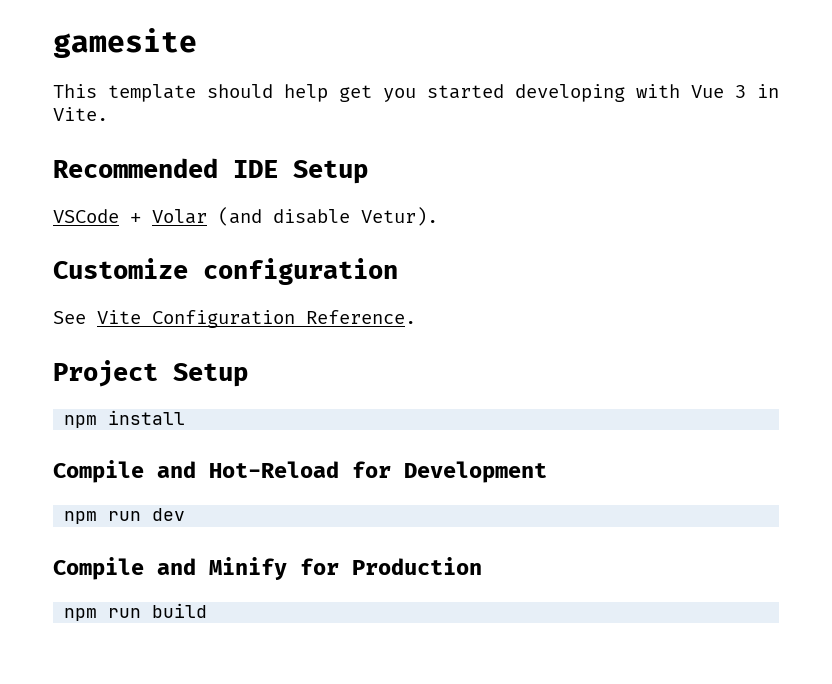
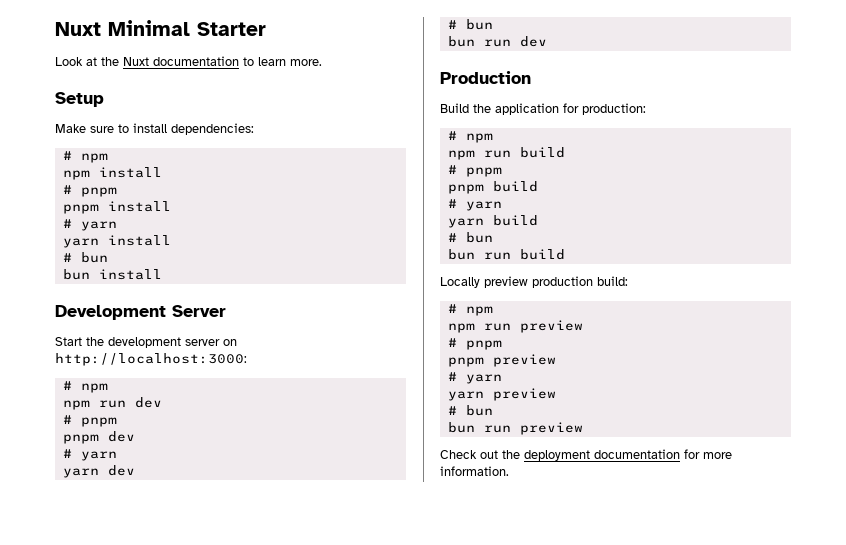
- gamesite
- This template should help get you started developing with Vue 3 in Vite.
- Recommended IDE Setup
- VSCode + Volar (and disable Vetur).
- Customize configuration
- See Vite Configuration Reference.
- Project Setup
+ Nuxt Minimal Starter
+ Look at the Nuxt documentation to learn more.
+ Setup
+ Make sure to install dependencies:
+ # npm
  npm install
- Compile and Hot-Reload for Development
+ # pnpm
+ pnpm install
+ # yarn
+ yarn install
+ # bun
+ bun install
+ Development Server
+ Start the development server on http://localhost:3000:
+ # npm
  npm run dev
- Compile and Minify for Production
+ # pnpm
+ pnpm dev
+ # yarn
+ yarn dev
+ # bun
+ bun run dev
+ Production
+ Build the application for production:
+ # npm
  npm run build
+ # pnpm
+ pnpm build
+ # yarn
+ yarn build
+ # bun
+ bun run build
+ Locally preview production build:
+ # npm
+ npm run preview
+ # pnpm
+ pnpm preview
+ # yarn
+ yarn preview
+ # bun
+ bun run preview
+ Check out the deployment documentation for more information.

